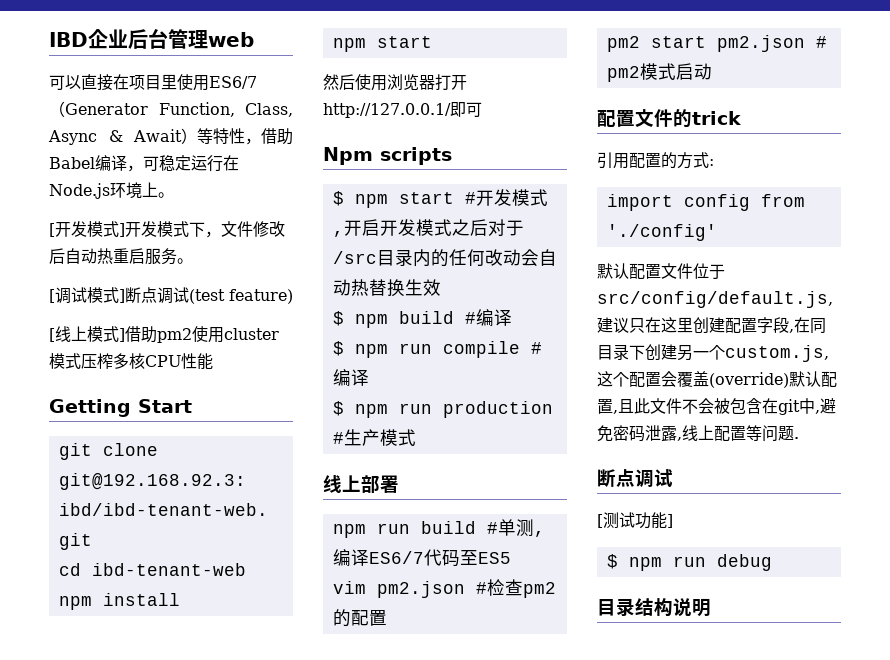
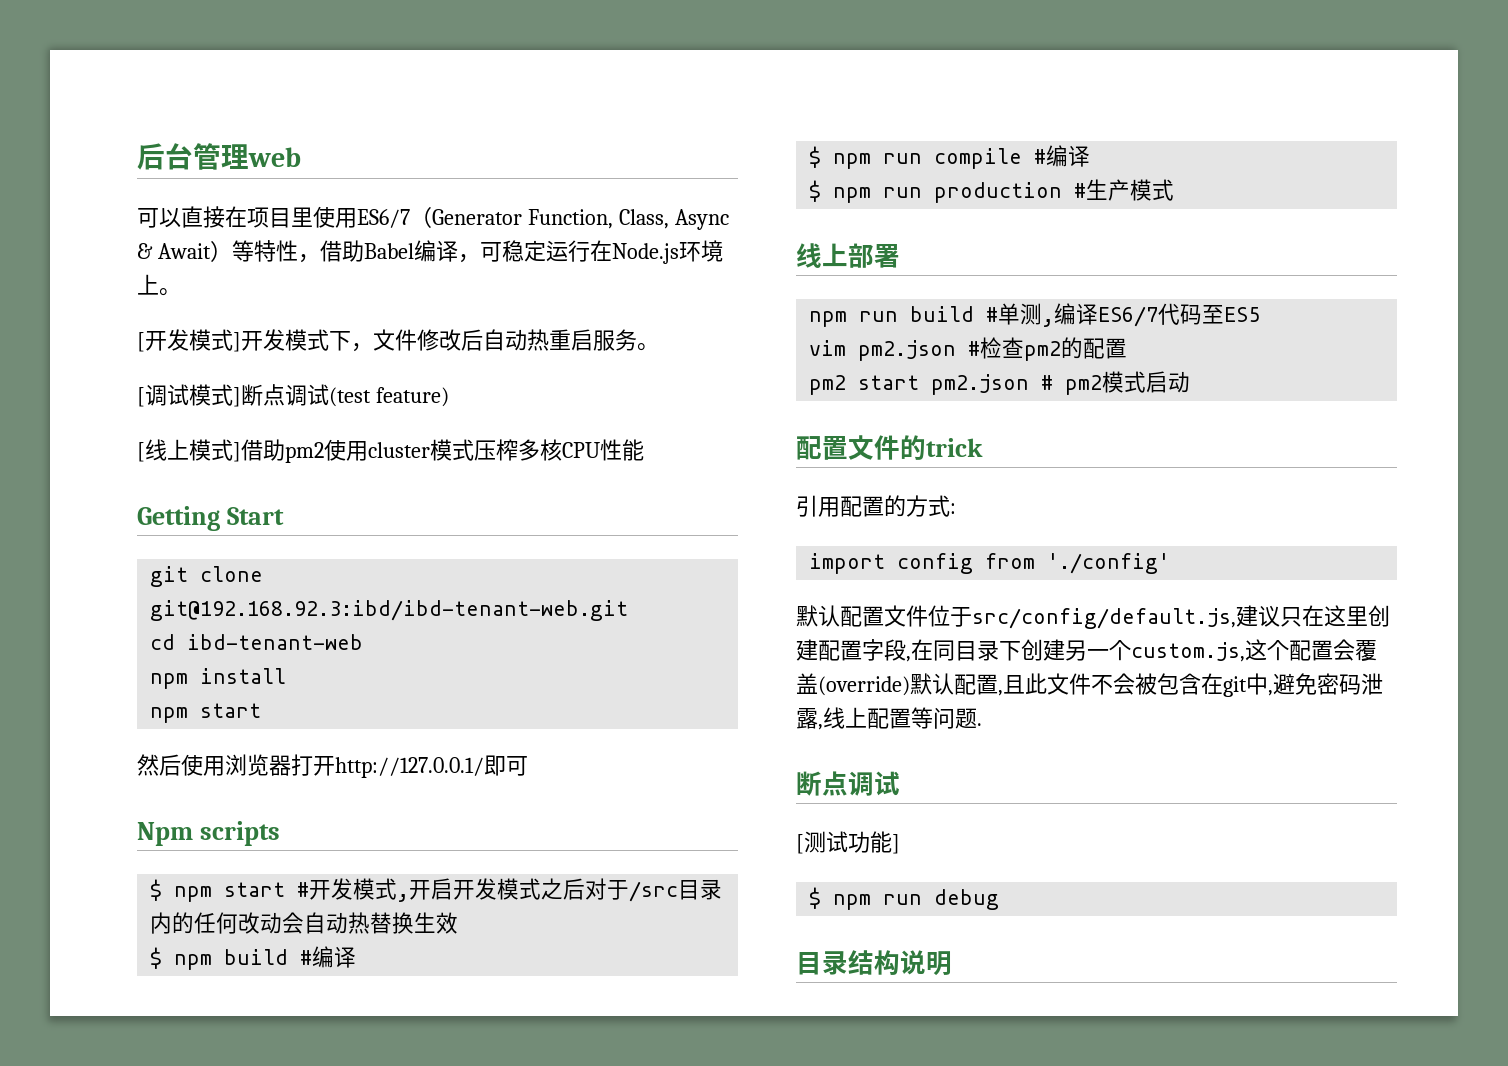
- IBD企业后台管理web
+ 后台管理web

